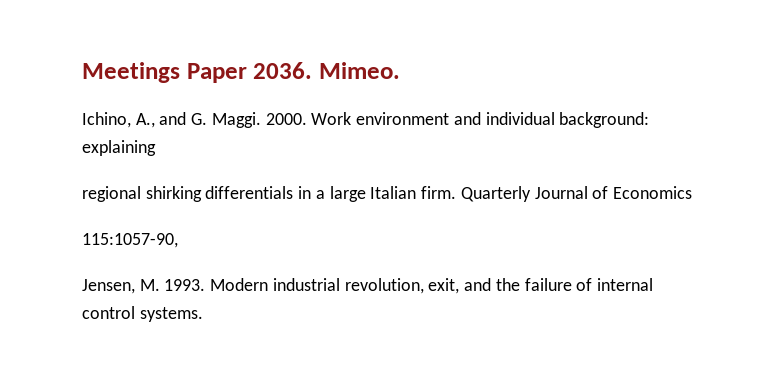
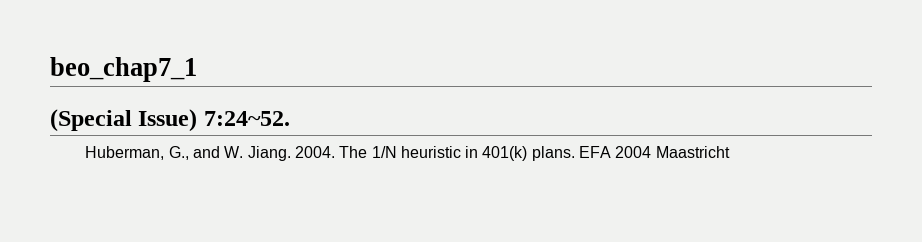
- Meetings Paper 2036. Mimeo.
- Ichino, A., and G. Maggi. 2000. Work environment and individual background: explaining
- regional shirking differentials in a large Italian firm. Quarterly Journal of Economics
- 115:1057-90,
- Jensen, M. 1993. Modern industrial revolution, exit, and the failure of internal control systems.
+ beo_chap7_1
+ (Special Issue) 7:24~52.
+ Huberman, G., and W. Jiang. 2004. The 1/N heuristic in 401(k) plans. EFA 2004 Maastricht

